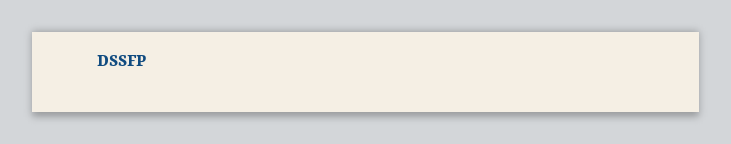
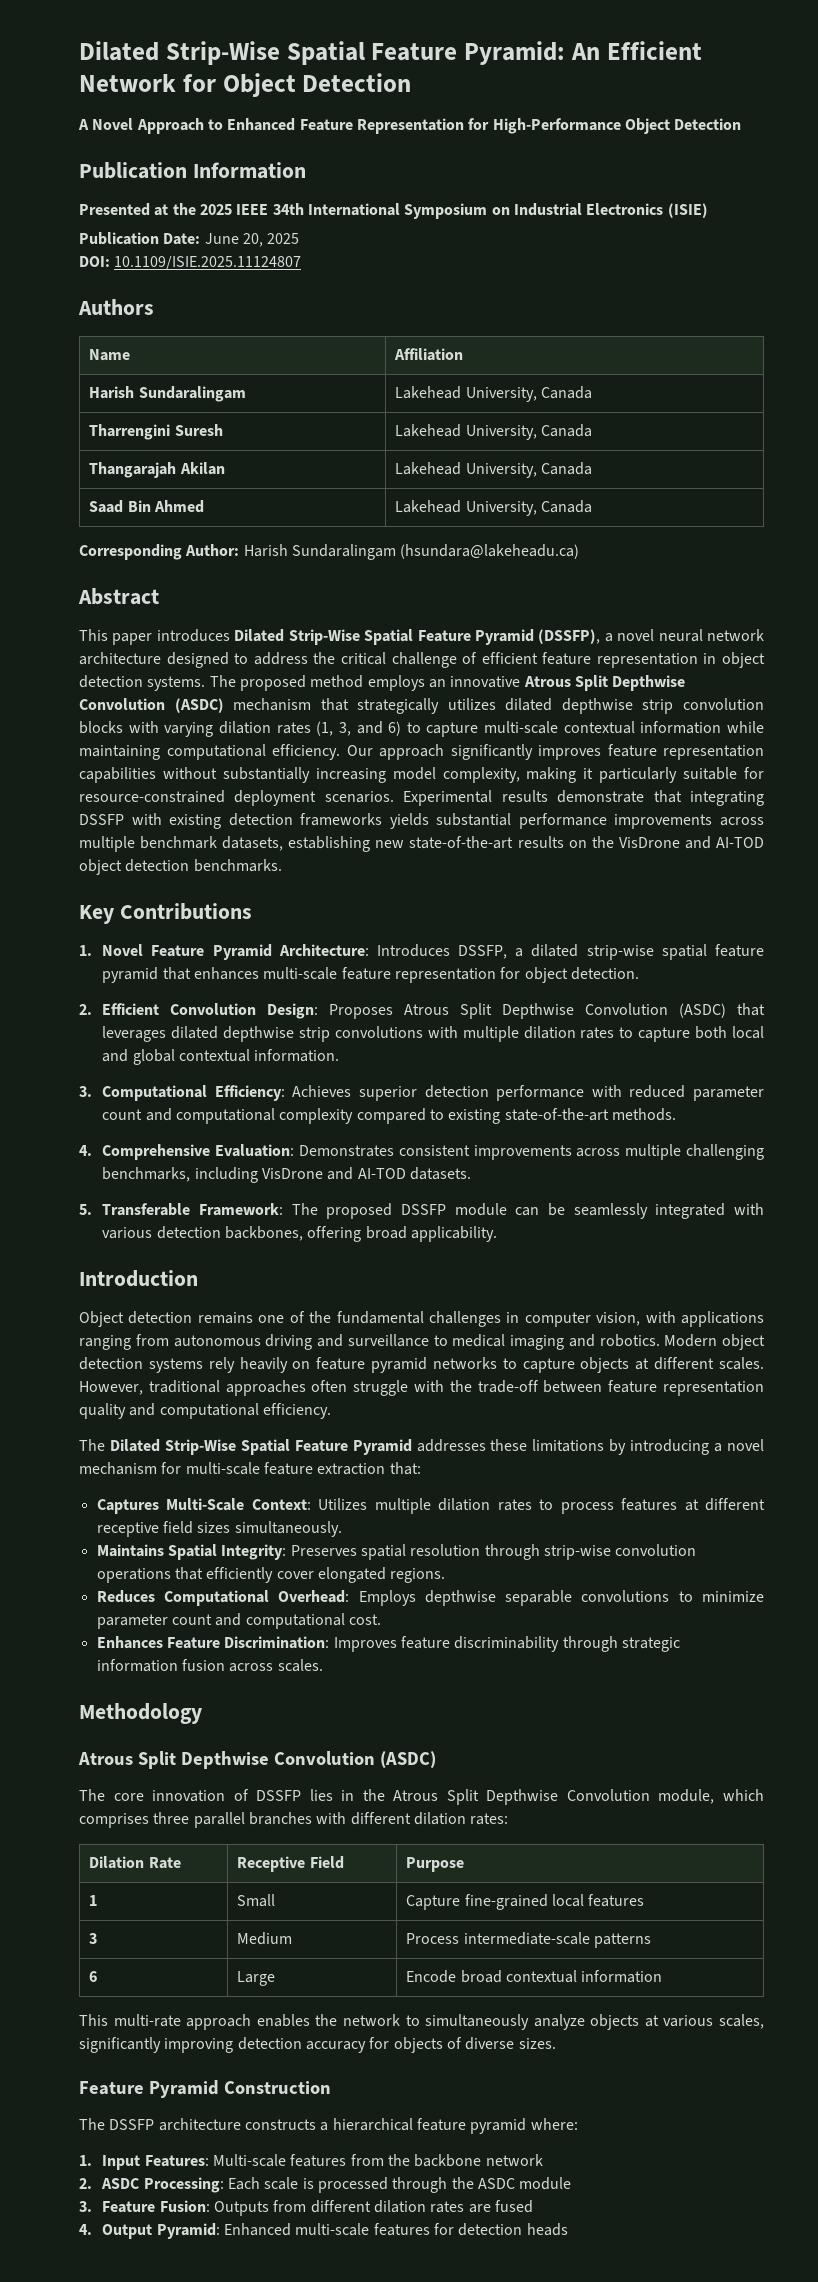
- DSSFP
+ Dilated Strip-Wise Spatial Feature Pyramid: An Efficient Network for Object Detection
+ A Novel Approach to Enhanced Feature Representation for High-Performance Object Detection
+ Publication Information
+ Presented at the 2025 IEEE 34th International Symposium on Industrial Electronics (ISIE)
+ Publication Date: June 20, 2025
+ DOI: 10.1109/ISIE.2025.11124807
+ Authors
+ Name | Affiliation
+ Harish Sundaralingam | Lakehead University, Canada
+ Tharrengini Suresh | Lakehead University, Canada
+ Thangarajah Akilan | Lakehead University, Canada
+ Saad Bin Ahmed | Lakehead University, Canada
+ Corresponding Author: Harish Sundaralingam (hsundara@lakeheadu.ca)
+ Abstract
+ This paper introduces Dilated Strip-Wise Spatial Feature Pyramid (DSSFP), a novel neural network architecture designed to address the critical challenge of efficient feature representation in object detection systems. The proposed method employs an innovative Atrous Split Depthwise Convolution (ASDC) mechanism that strategically utilizes dilated depthwise strip convolution blocks with varying dilation rates (1, 3, and 6) to capture multi-scale contextual information while maintaining computational efficiency. Our approach significantly improves feature representation capabilities without substantially increasing model complexity, making it particularly suitable for resource-constrained deployment scenarios. Experimental results demonstrate that integrating DSSFP with existing detection frameworks yields substantial performance improvements across multiple benchmark datasets, establishing new state-of-the-art results on the VisDrone and AI-TOD object detection benchmarks.
+ Key Contributions
+ 1. Novel Feature Pyramid Architecture: Introduces DSSFP, a dilated strip-wise spatial feature pyramid that enhances multi-scale feature representation for object detection.
+ 2. Efficient Convolution Design: Proposes Atrous Split Depthwise Convolution (ASDC) that leverages dilated depthwise strip convolutions with multiple dilation rates to capture both local and global contextual information.
+ 3. Computational Efficiency: Achieves superior detection performance with reduced parameter count and computational complexity compared to existing state-of-the-art methods.
+ 4. Comprehensive Evaluation: Demonstrates consistent improvements across multiple challenging benchmarks, including VisDrone and AI-TOD datasets.
+ 5. Transferable Framework: The proposed DSSFP module can be seamlessly integrated with various detection backbones, offering broad applicability.
+ Introduction
+ Object detection remains one of the fundamental challenges in computer vision, with applications ranging from autonomous driving and surveillance to medical imaging and robotics. Modern object detection systems rely heavily on feature pyramid networks to capture objects at different scales. However, traditional approaches often struggle with the trade-off between feature representation quality and computational efficiency.
+ The Dilated Strip-Wise Spatial Feature Pyramid addresses these limitations by introducing a novel mechanism for multi-scale feature extraction that:
+ Captures Multi-Scale Context: Utilizes multiple dilation rates to process features at different receptive field sizes simultaneously.
+ Maintains Spatial Integrity: Preserves spatial resolution through strip-wise convolution operations that efficiently cover elongated regions.
+ Reduces Computational Overhead: Employs depthwise separable convolutions to minimize parameter count and computational cost.
+ Enhances Feature Discrimination: Improves feature discriminability through strategic information fusion across scales.
+ Methodology
+ Atrous Split Depthwise Convolution (ASDC)
+ The core innovation of DSSFP lies in the Atrous Split Depthwise Convolution module, which comprises three parallel branches with different dilation rates:
+ Dilation Rate | Receptive Field | Purpose
+ 1 | Small | Capture fine-grained local features
+ 3 | Medium | Process intermediate-scale patterns
+ 6 | Large | Encode broad contextual information
+ This multi-rate approach enables the network to simultaneously analyze objects at various scales, significantly improving detection accuracy for objects of diverse sizes.
+ Feature Pyramid Construction
+ The DSSFP architecture constructs a hierarchical feature pyramid where:
+ 1. Input Features: Multi-scale features from the backbone network
+ 2. ASDC Processing: Each scale is processed through the ASDC module
+ 3. Feature Fusion: Outputs from different dilation rates are fused
+ 4. Output Pyramid: Enhanced multi-scale features for detection heads

